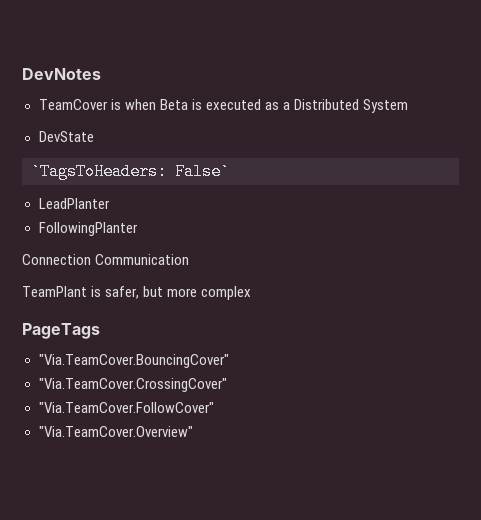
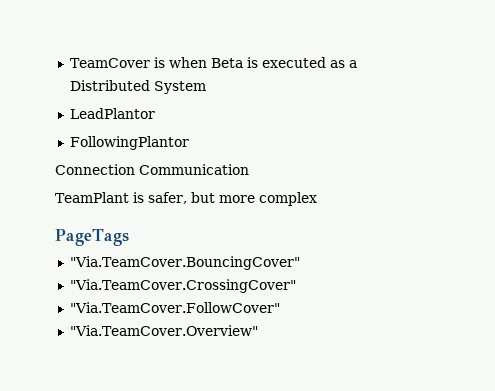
- DevNotes
- DevState
- `TagsToHeaders: False`
- LeadPlanter
- FollowingPlanter
+ LeadPlantor
+ FollowingPlantor

